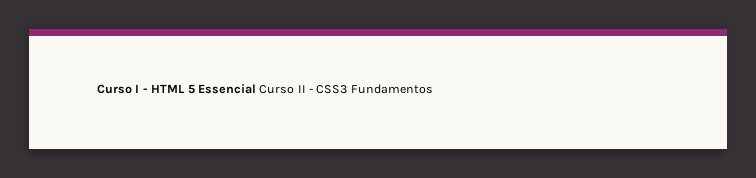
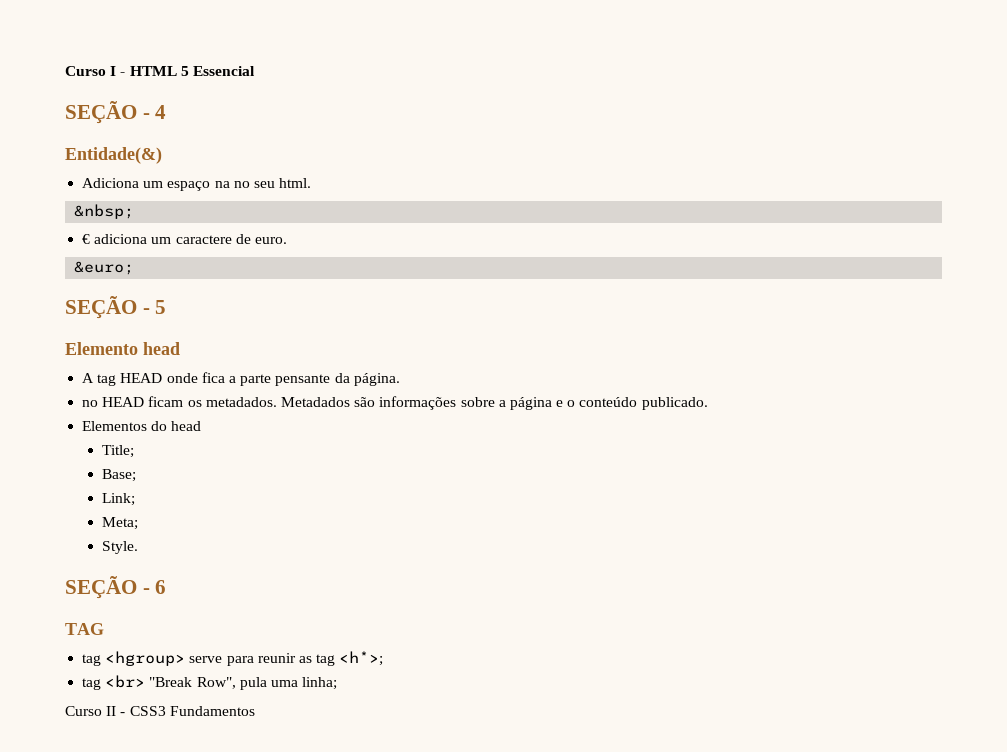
- Curso I - HTML 5 Essencial Curso II - CSS3 Fundamentos
+ Curso I - HTML 5 Essencial
+ SEÇÃO - 4
+ Entidade(&)
+ Adiciona um espaço na no seu html.
+ &nbsp;
+ € adiciona um caractere de euro.
+ &euro;
+ SEÇÃO - 5
+ Elemento head
+ A tag HEAD onde fica a parte pensante da página.
+ no HEAD ficam os metadados. Metadados são informações sobre a página e o conteúdo publicado.
+ Elementos do head
+ Title;
+ Base;
+ Link;
+ Meta;
+ Style.
+ SEÇÃO - 6
+ TAG
+ tag <hgroup> serve para reunir as tag <h*>;
+ tag <br> "Break Row", pula uma linha;
+ Curso II - CSS3 Fundamentos

